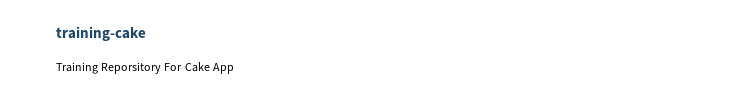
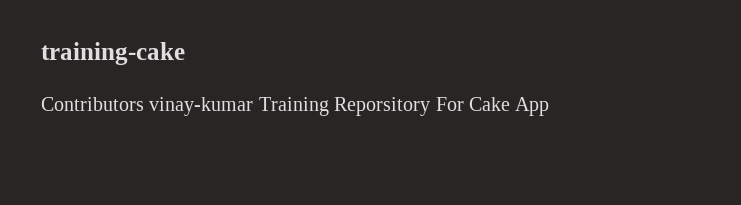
- Training Reporsitory For Cake App
+ Contributors vinay-kumar Training Reporsitory For Cake App

